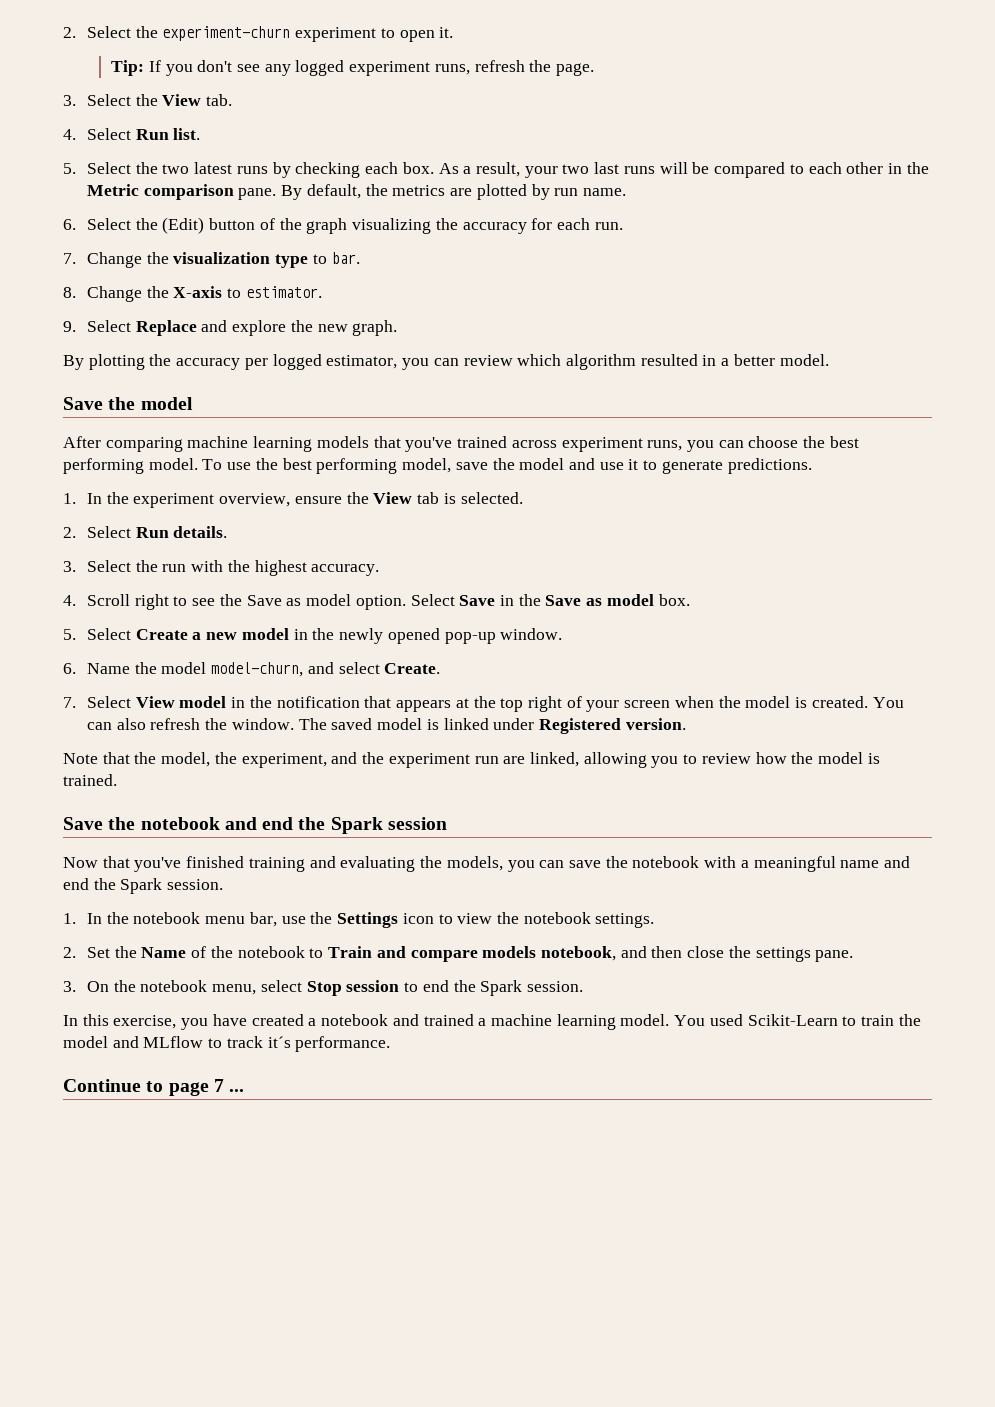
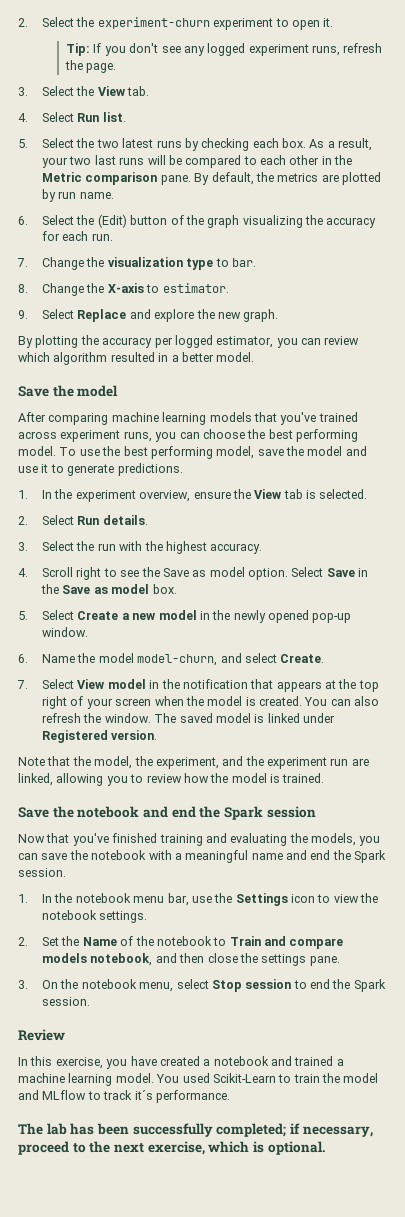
+ Review
- Continue to page 7 ...
+ The lab has been successfully completed; if necessary, proceed to the next exercise, which is optional.

